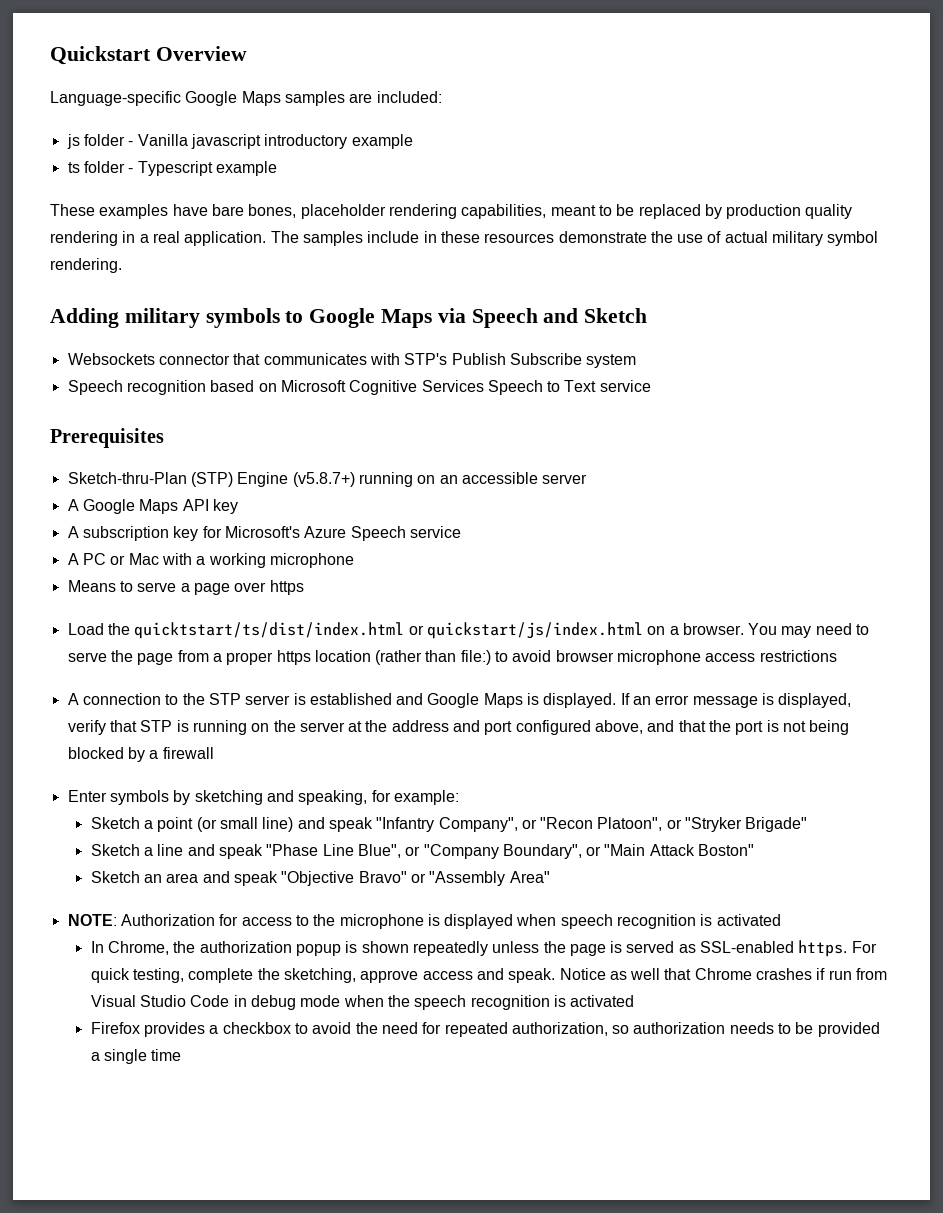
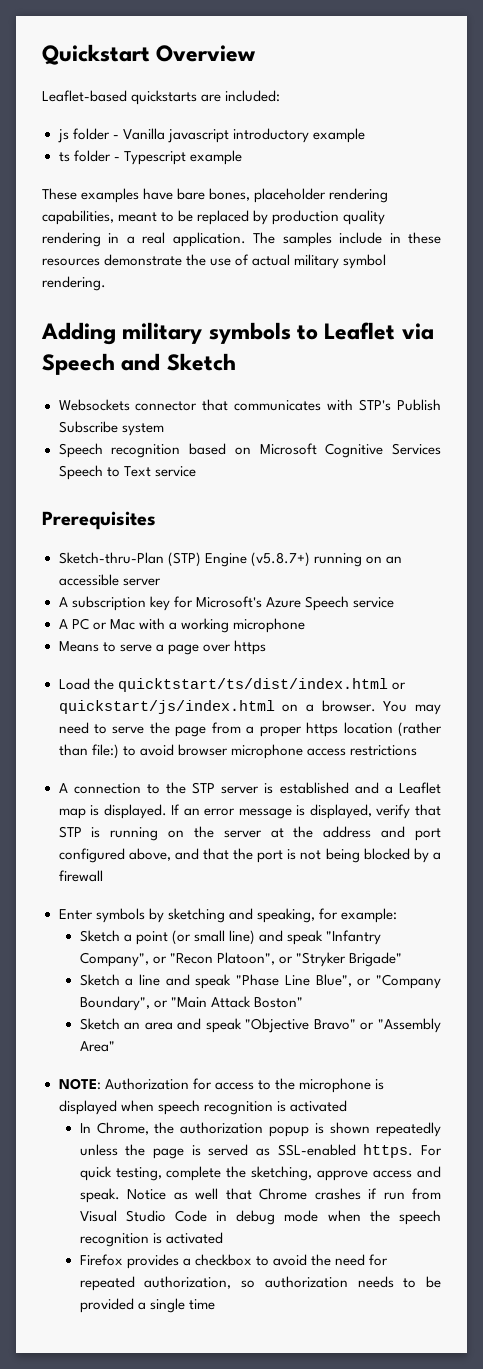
- Language-specific Google Maps samples are included:
+ Leaflet-based quickstarts are included:
- Adding military symbols to Google Maps via Speech and Sketch
+ Adding military symbols to Leaflet via Speech and Sketch
- A Google Maps API key
- A connection to the STP server is established and Google Maps is displayed.
+ A connection to the STP server is established and a Leaflet map is displayed.

